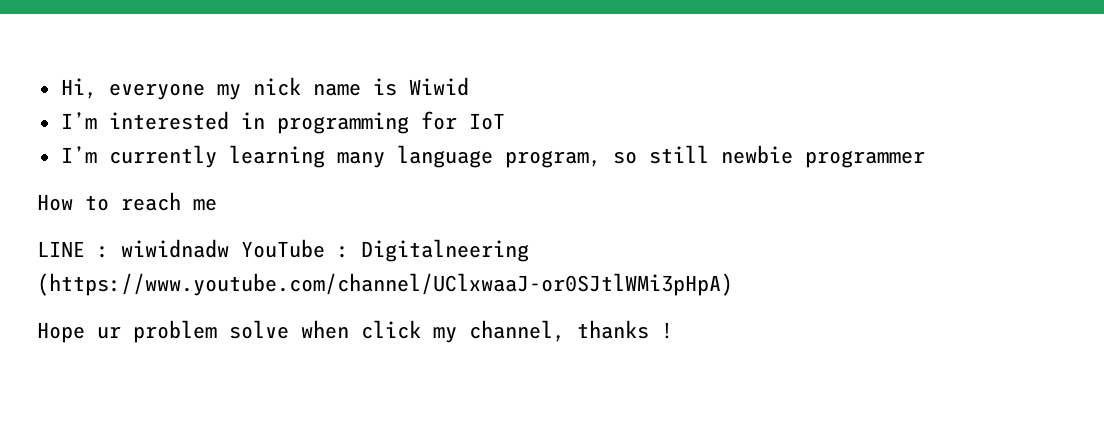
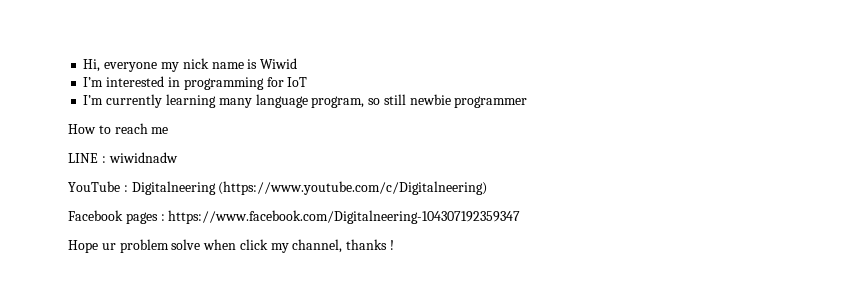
- LINE : wiwidnadw YouTube : Digitalneering (https://www.youtube.com/channel/UClxwaaJ-or0SJtlWMi3pHpA)
+ LINE : wiwidnadw
+ YouTube : Digitalneering (https://www.youtube.com/c/Digitalneering)
+ Facebook pages : https://www.facebook.com/Digitalneering-104307192359347

